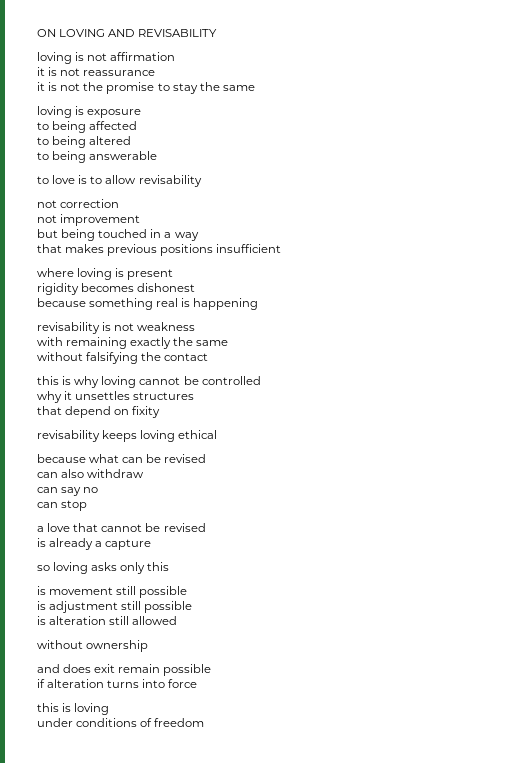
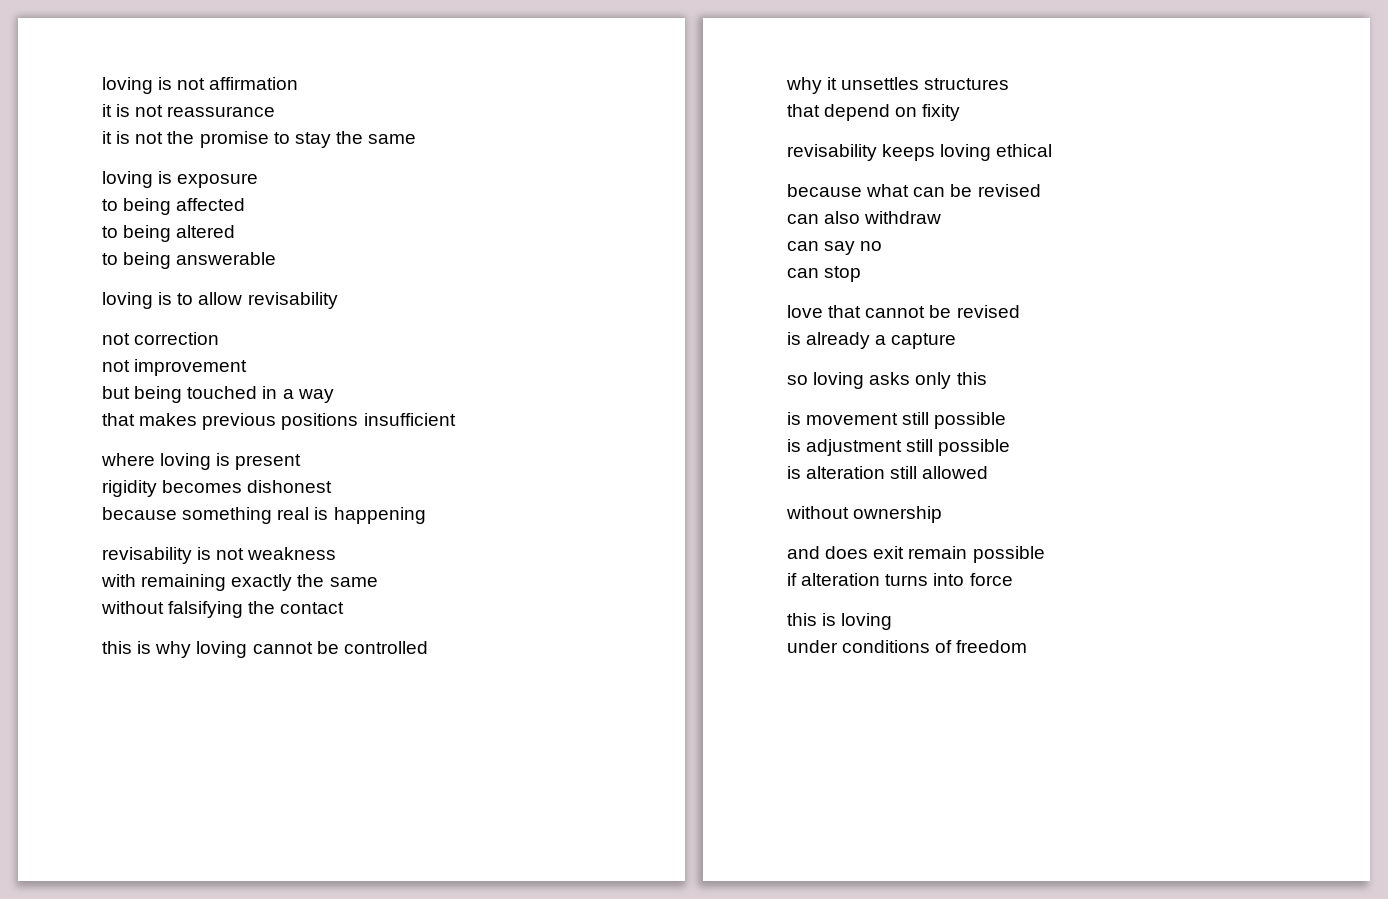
- ON LOVING AND REVISABILITY
- to love is to allow revisability
+ loving is to allow revisability
- a love that cannot be revised
+ love that cannot be revised

